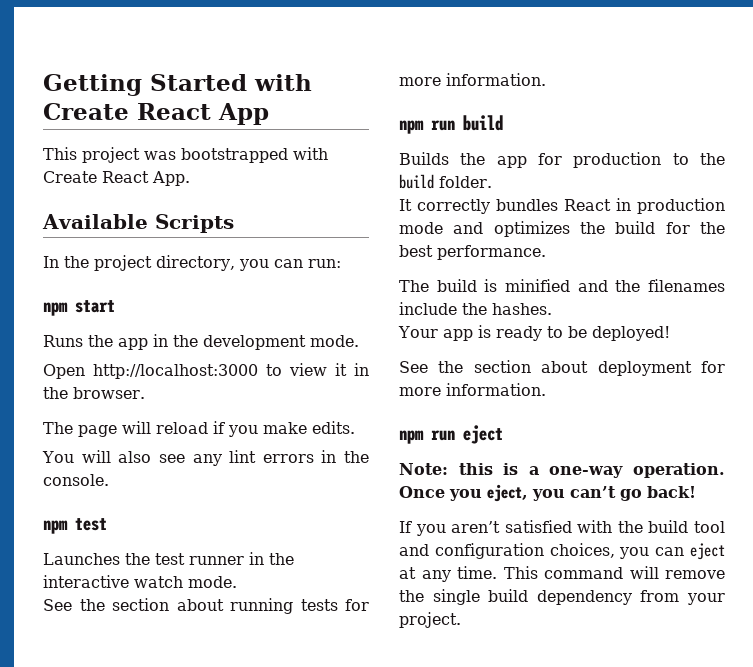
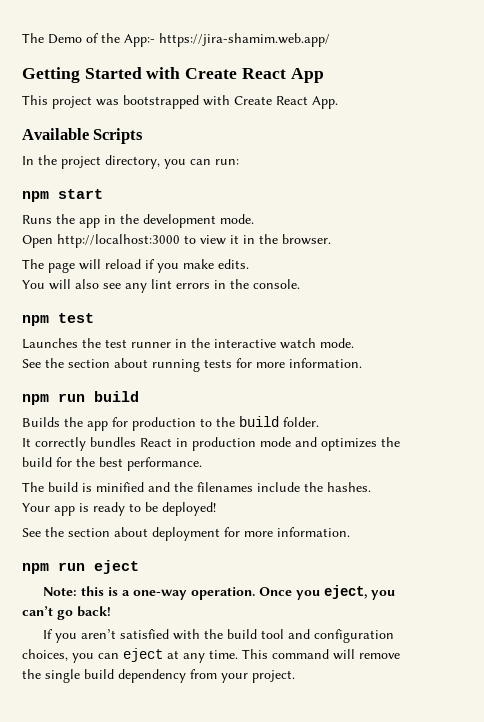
+ The Demo of the App:- https://jira-shamim.web.app/

